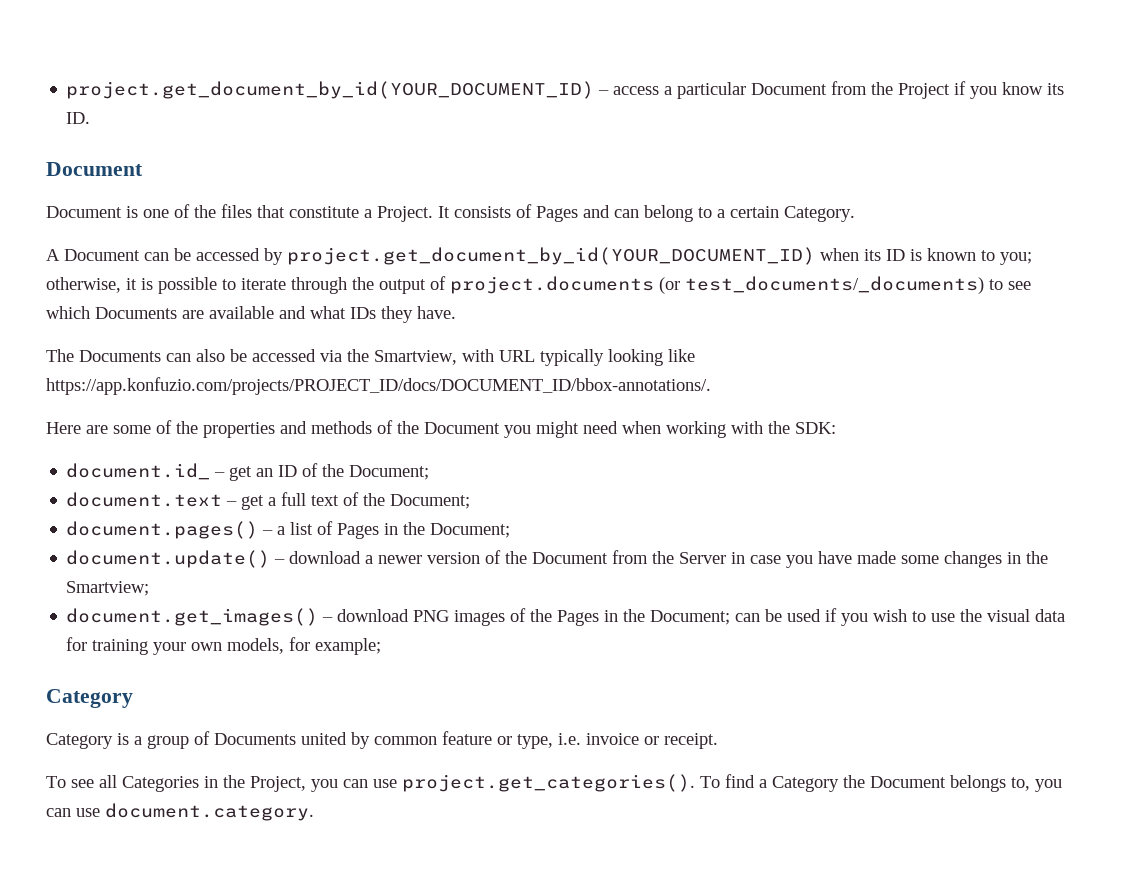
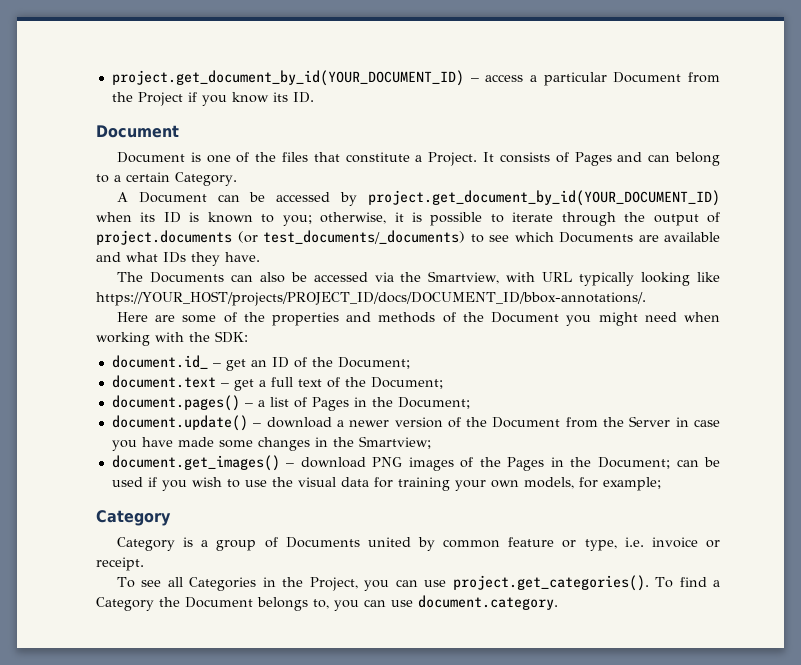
- The Documents can also be accessed via the Smartview, with URL typically looking like https://app.konfuzio.com/projects/PROJECT_ID/docs/DOCUMENT_ID/bbox-annotations/.
+ The Documents can also be accessed via the Smartview, with URL typically looking like https://YOUR_HOST/projects/PROJECT_ID/docs/DOCUMENT_ID/bbox-annotations/.

